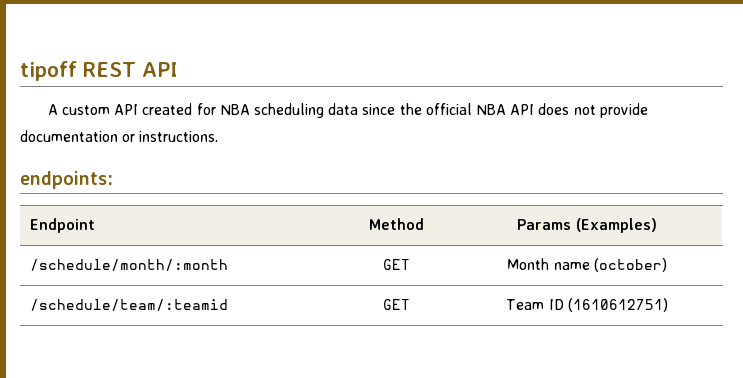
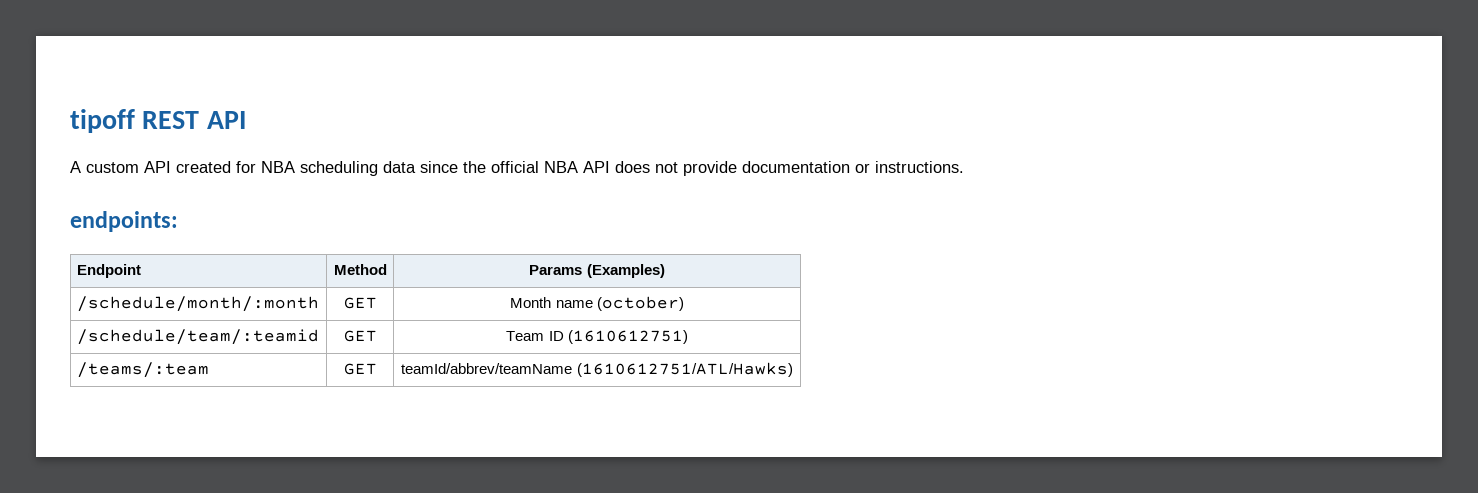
+ /teams/:team | GET | teamId/abbrev/teamName (1610612751/ATL/Hawks)

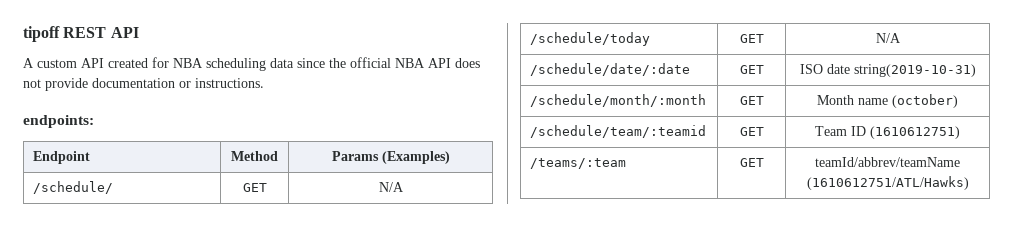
+ /schedule/ | GET | N/A
+ /schedule/today | GET | N/A
+ /schedule/date/:date | GET | ISO date string(2019-10-31)

